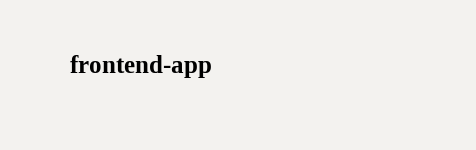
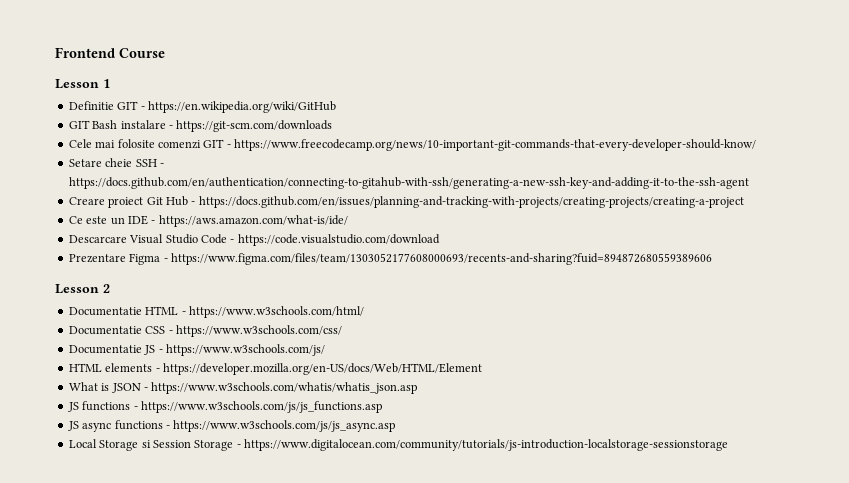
- frontend-app
+ Frontend Course
+ Lesson 1
+ Definitie GIT - https://en.wikipedia.org/wiki/GitHub
+ GIT Bash instalare - https://git-scm.com/downloads
+ Cele mai folosite comenzi GIT - https://www.freecodecamp.org/news/10-important-git-commands-that-every-developer-should-know/
+ Setare cheie SSH - https://docs.github.com/en/authentication/connecting-to-gitahub-with-ssh/generating-a-new-ssh-key-and-adding-it-to-the-ssh-agent
+ Creare proiect Git Hub - https://docs.github.com/en/issues/planning-and-tracking-with-projects/creating-projects/creating-a-project
+ Ce este un IDE - https://aws.amazon.com/what-is/ide/
+ Descarcare Visual Studio Code - https://code.visualstudio.com/download
+ Prezentare Figma - https://www.figma.com/files/team/1303052177608000693/recents-and-sharing?fuid=894872680559389606
+ Lesson 2
+ Documentatie HTML - https://www.w3schools.com/html/
+ Documentatie CSS - https://www.w3schools.com/css/
+ Documentatie JS - https://www.w3schools.com/js/
+ HTML elements - https://developer.mozilla.org/en-US/docs/Web/HTML/Element
+ What is JSON - https://www.w3schools.com/whatis/whatis_json.asp
+ JS functions - https://www.w3schools.com/js/js_functions.asp
+ JS async functions - https://www.w3schools.com/js/js_async.asp
+ Local Storage si Session Storage - https://www.digitalocean.com/community/tutorials/js-introduction-localstorage-sessionstorage

